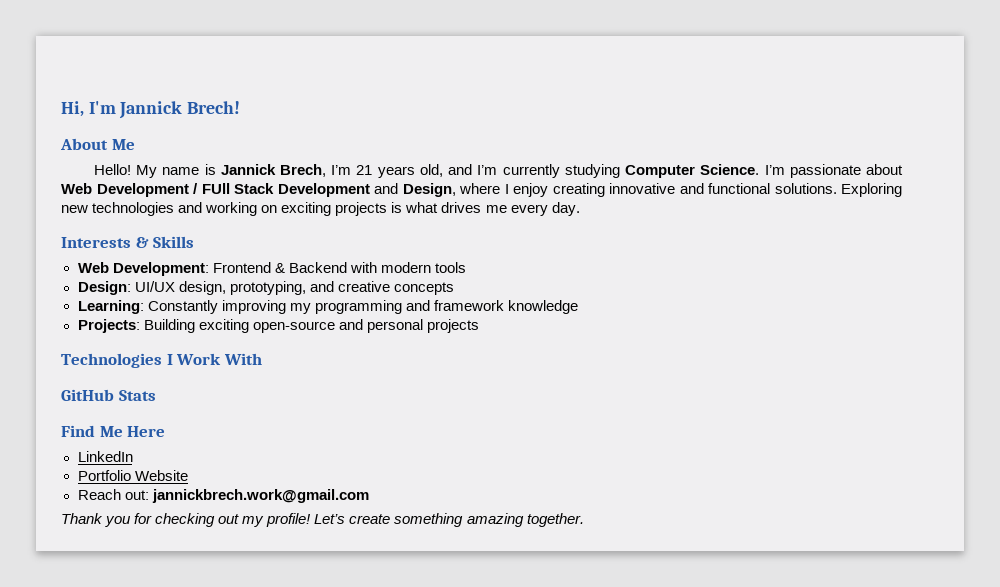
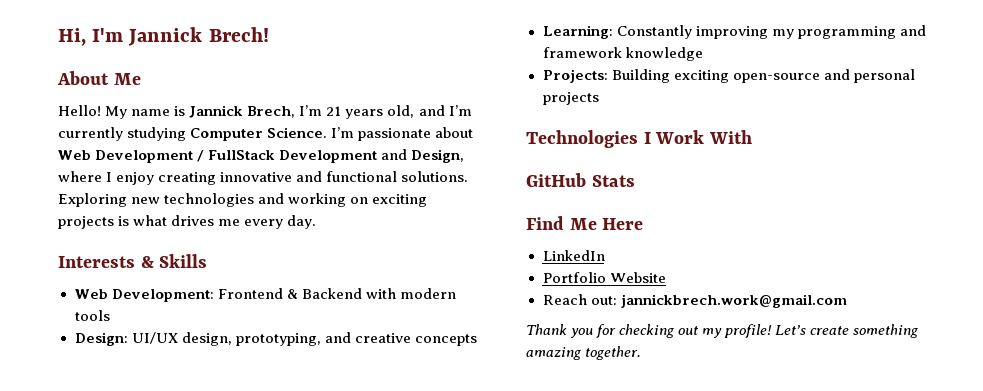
- I’m passionate about Web Development / FUll Stack Development and Design, where I enjoy creating innovative and functional solutions.
+ I’m passionate about Web Development / FullStack Development and Design, where I enjoy creating innovative and functional solutions.

